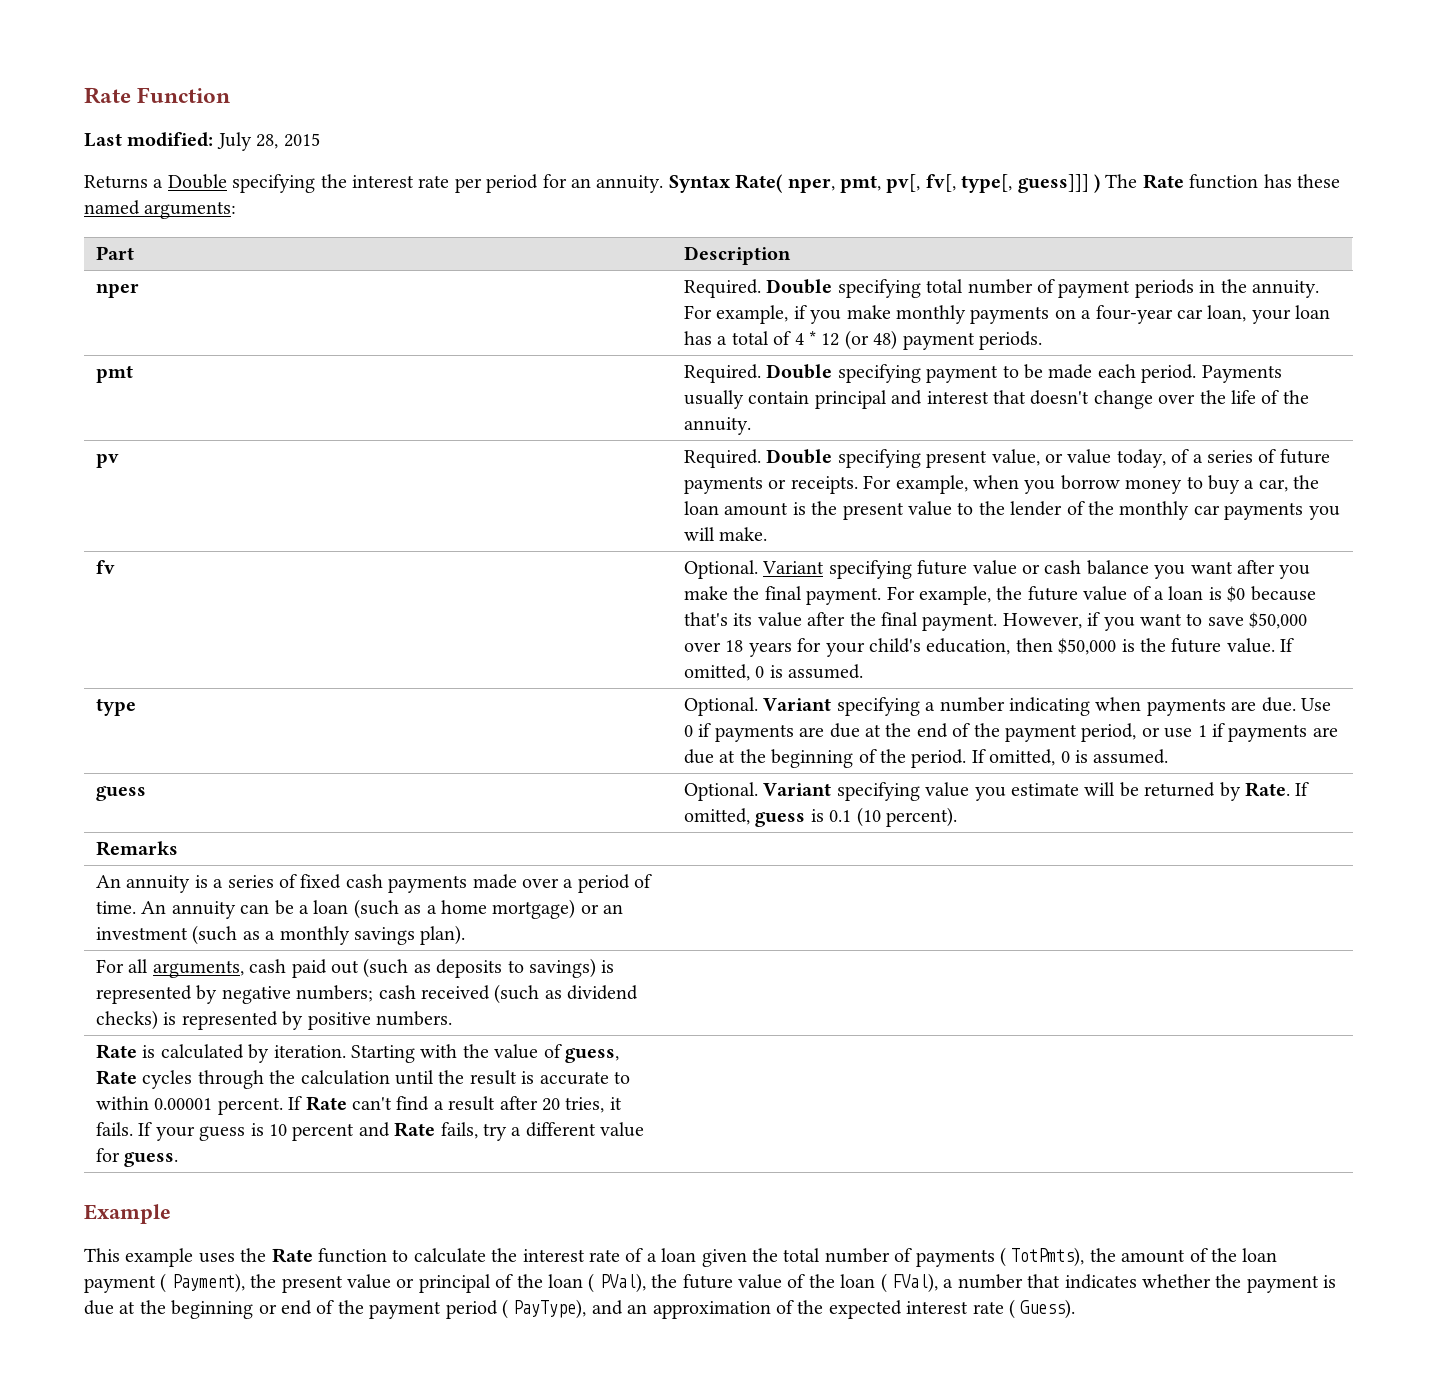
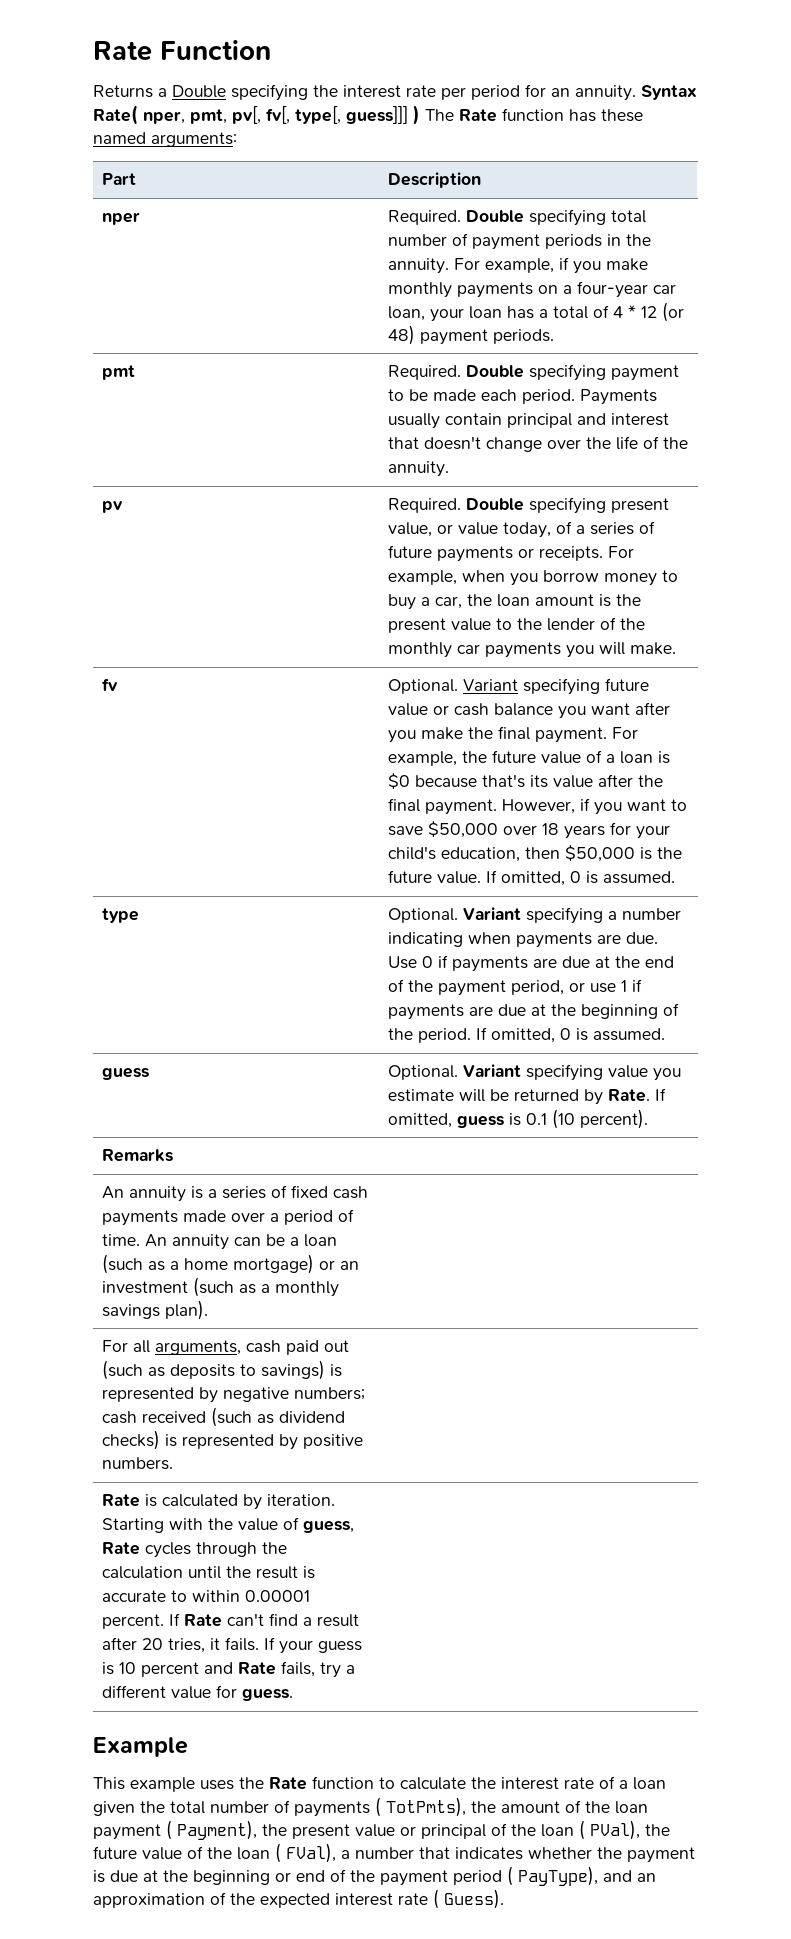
- Last modified: July 28, 2015

